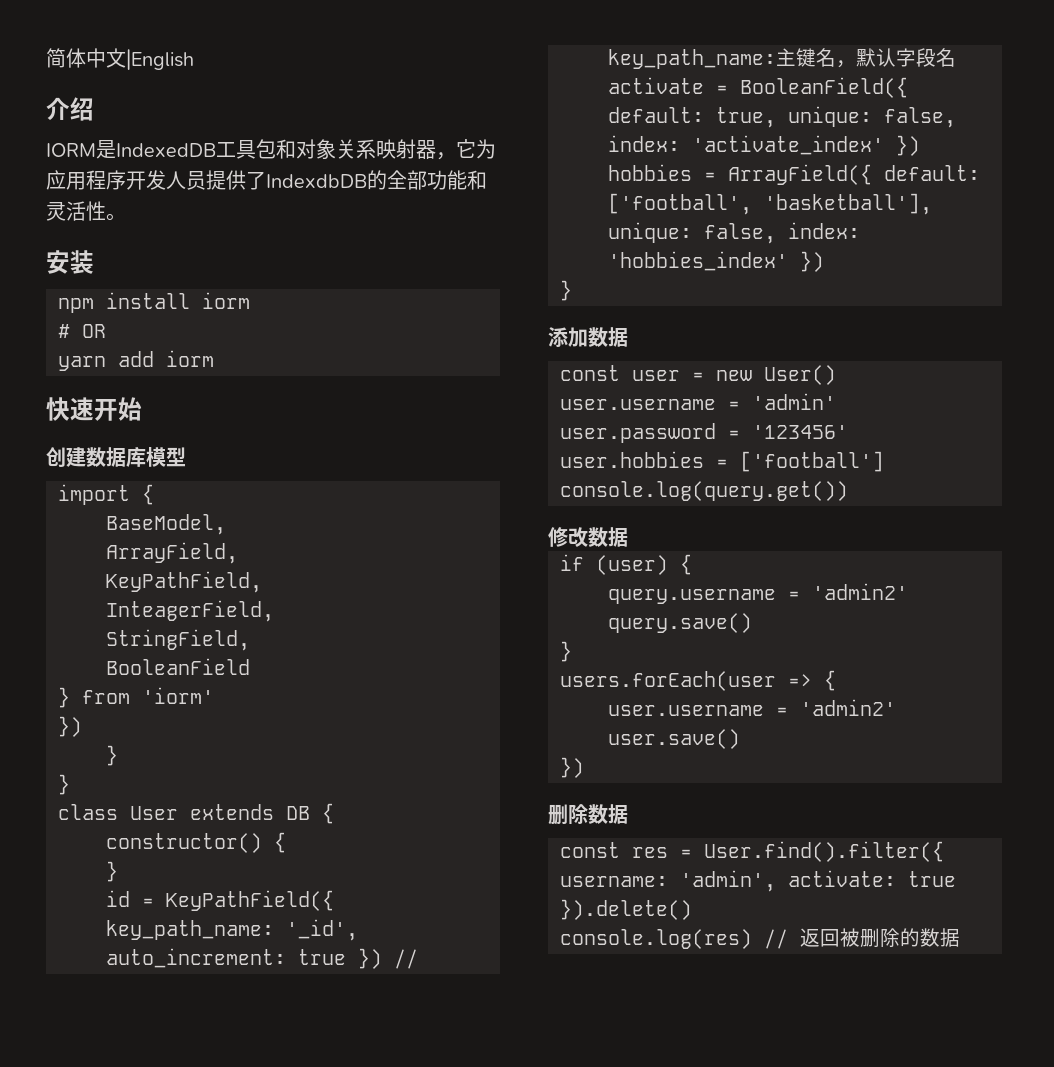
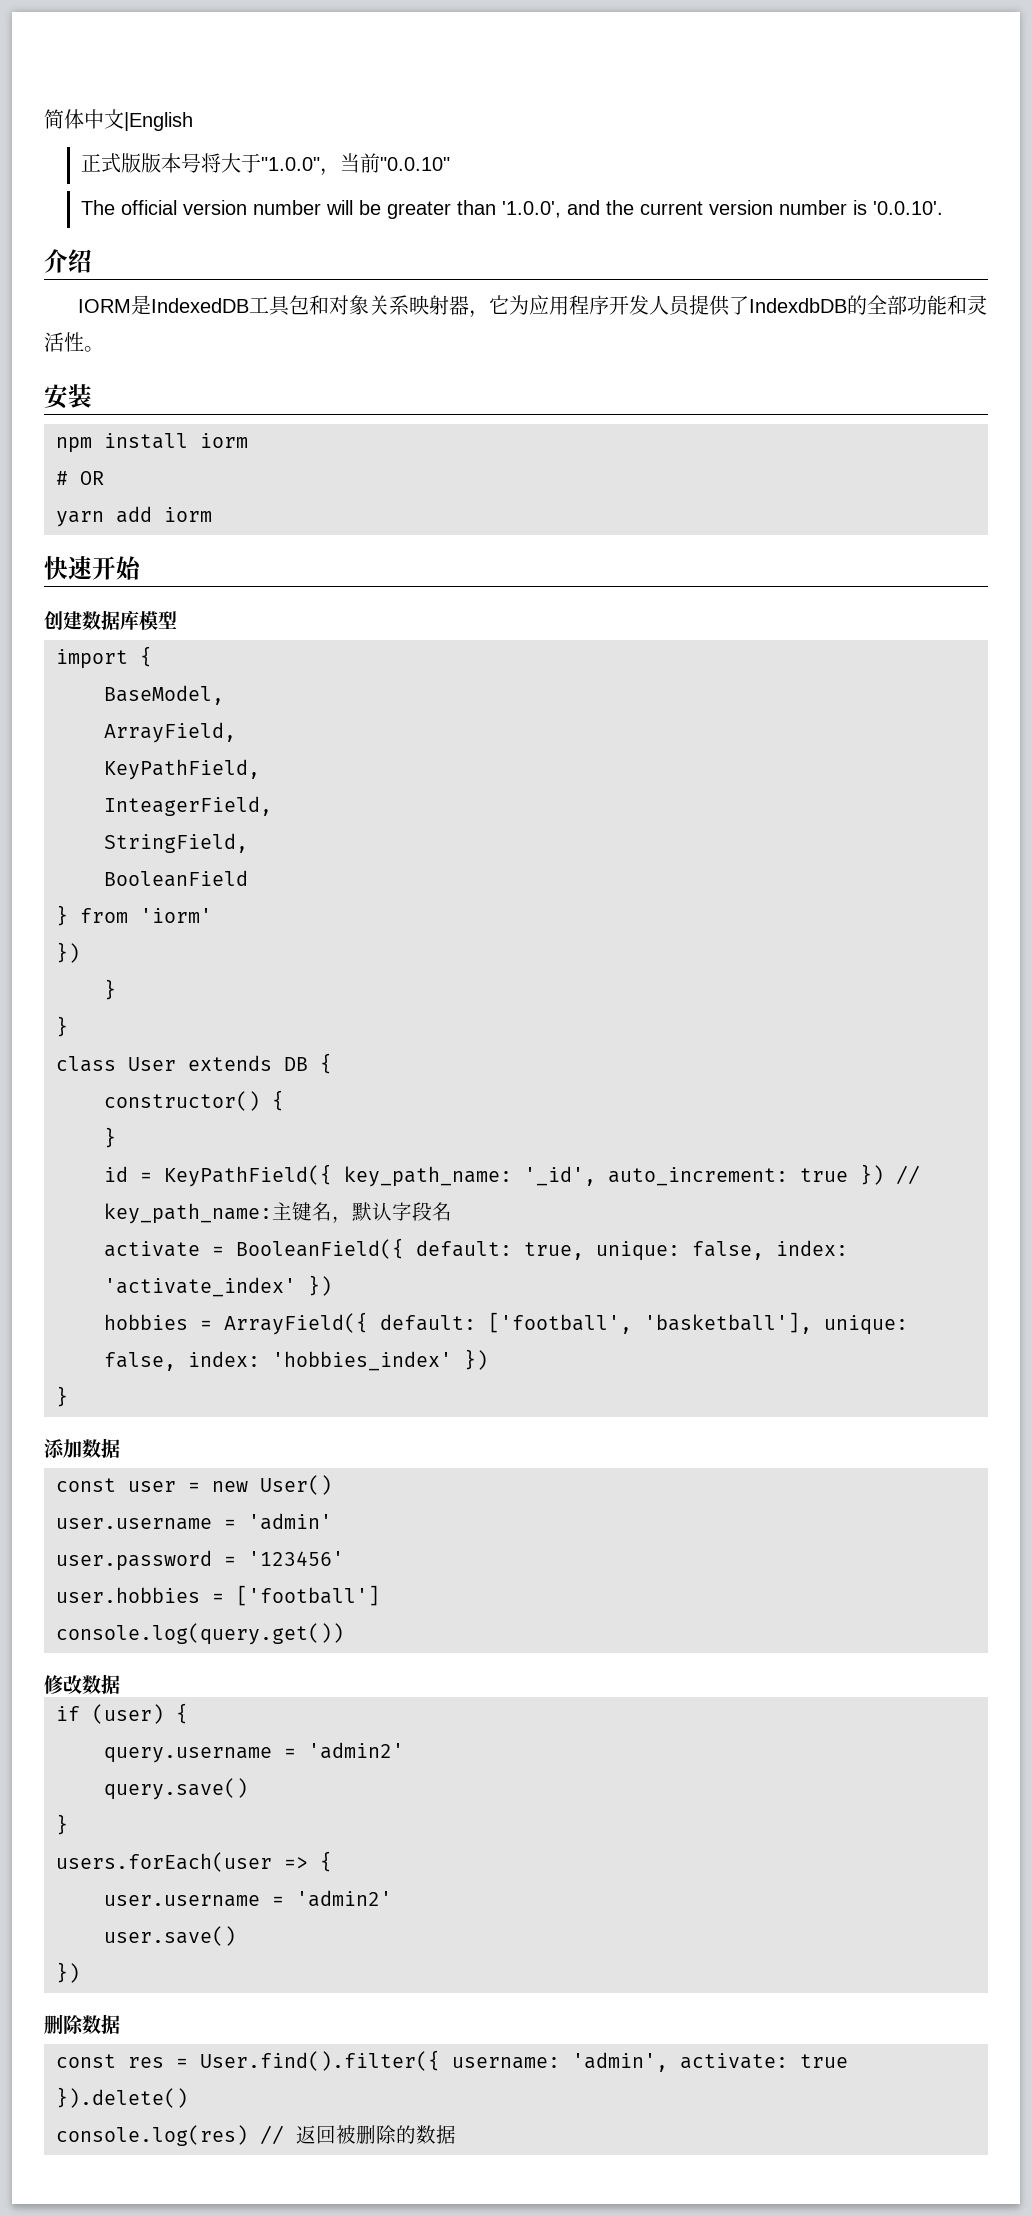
+ 正式版版本号将大于"1.0.0"，当前"0.0.10"
+ The official version number will be greater than '1.0.0', and the current version number is '0.0.10'.

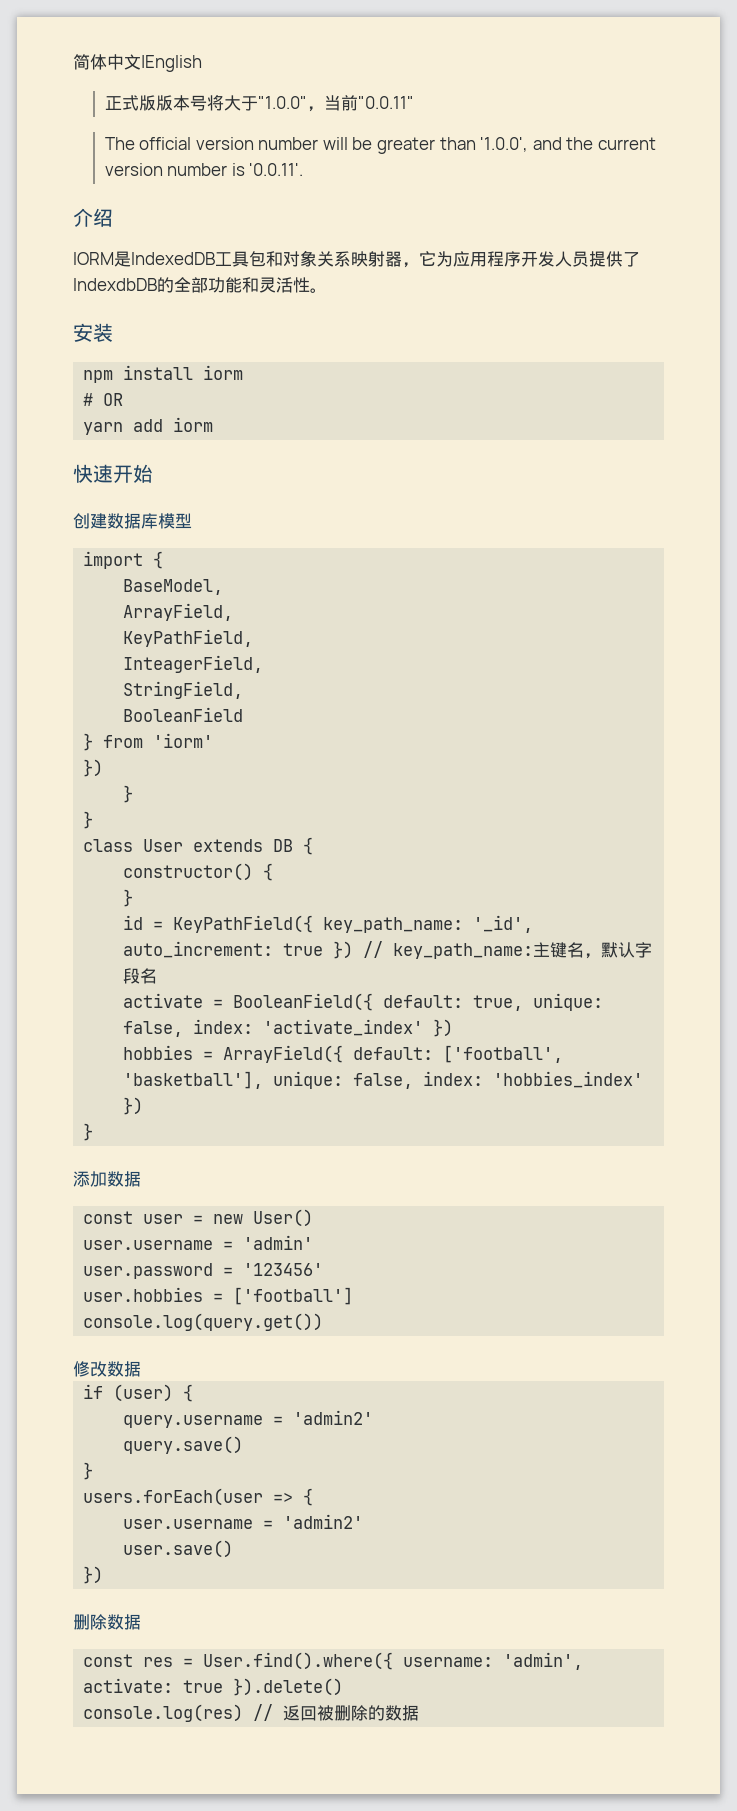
- 正式版版本号将大于"1.0.0"，当前"0.0.10"
+ 正式版版本号将大于"1.0.0"，当前"0.0.11"
- The official version number will be greater than '1.0.0', and the current version number is '0.0.10'.
+ The official version number will be greater than '1.0.0', and the current version number is '0.0.11'.
- const res = User.find().filter({ username: 'admin', activate: true }).delete()
+ const res = User.find().where({ username: 'admin', activate: true }).delete()

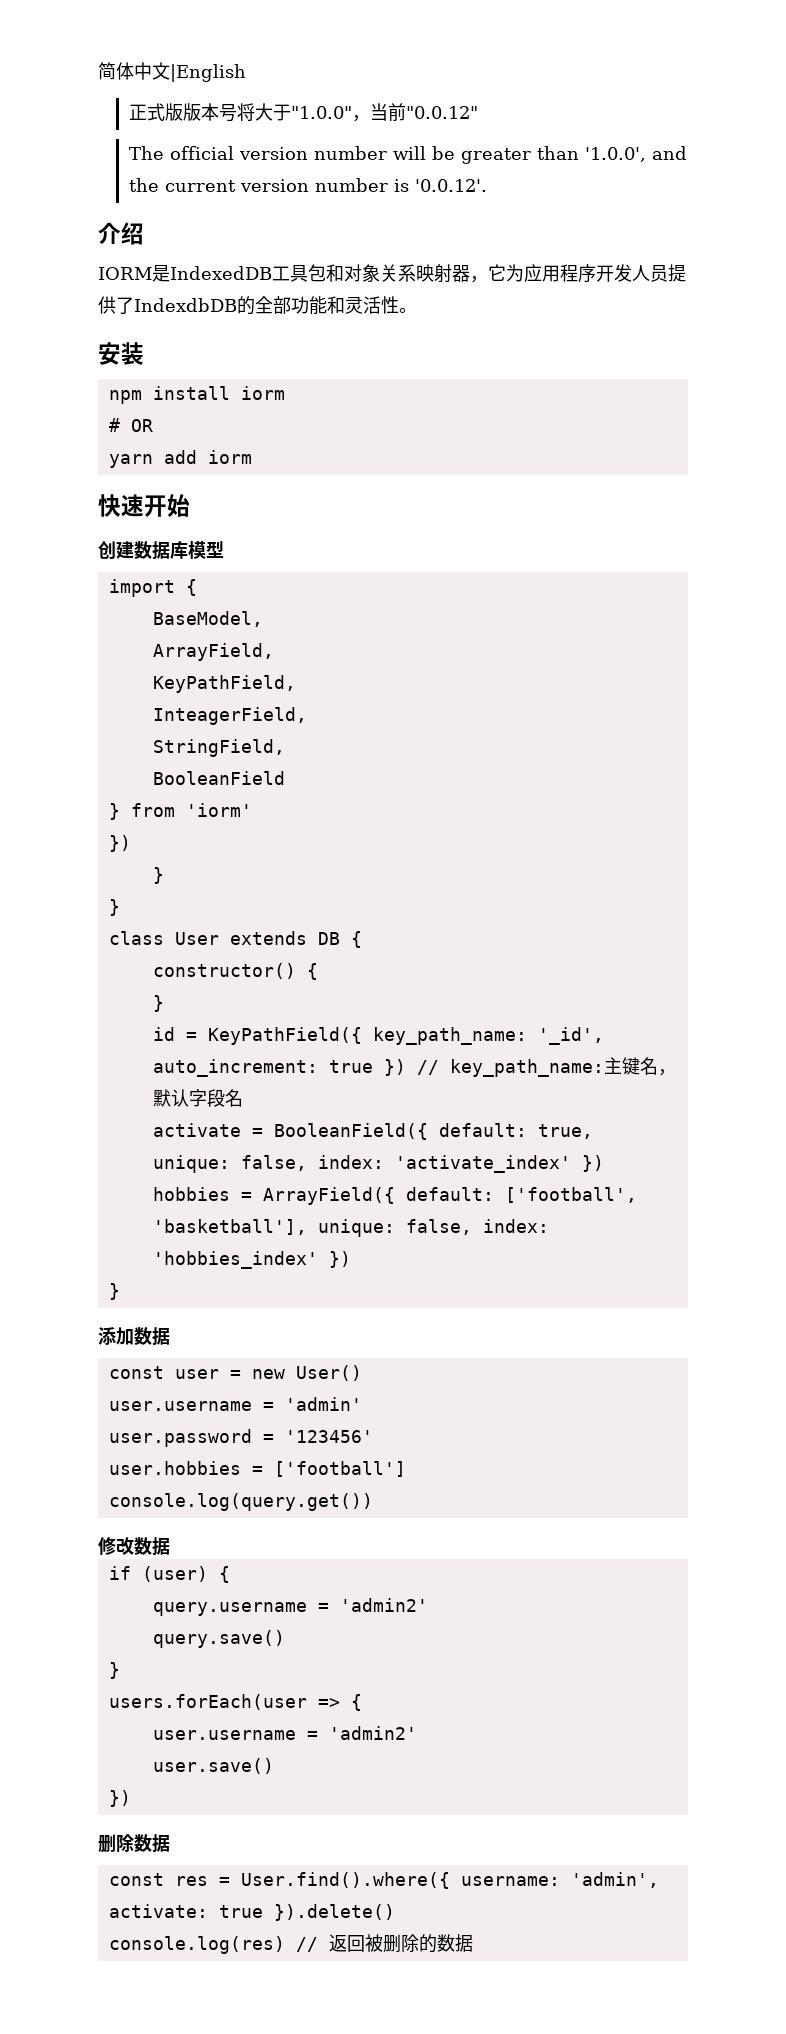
- 正式版版本号将大于"1.0.0"，当前"0.0.11"
+ 正式版版本号将大于"1.0.0"，当前"0.0.12"
- The official version number will be greater than '1.0.0', and the current version number is '0.0.11'.
+ The official version number will be greater than '1.0.0', and the current version number is '0.0.12'.

